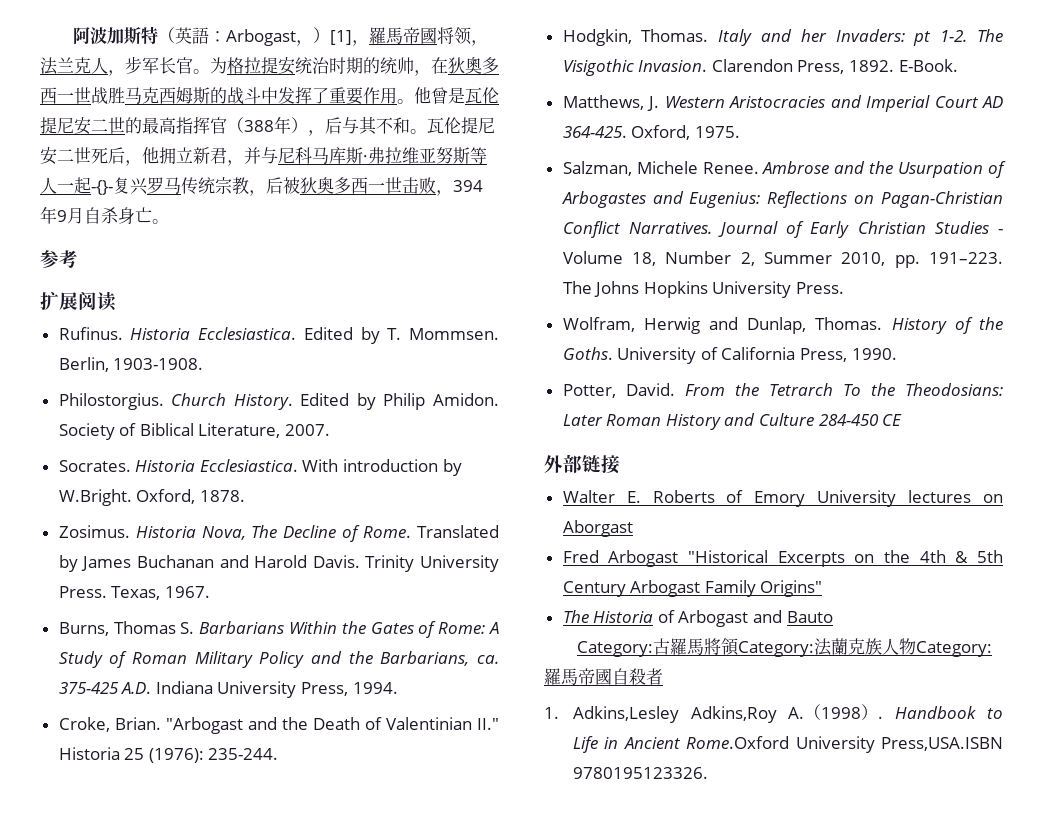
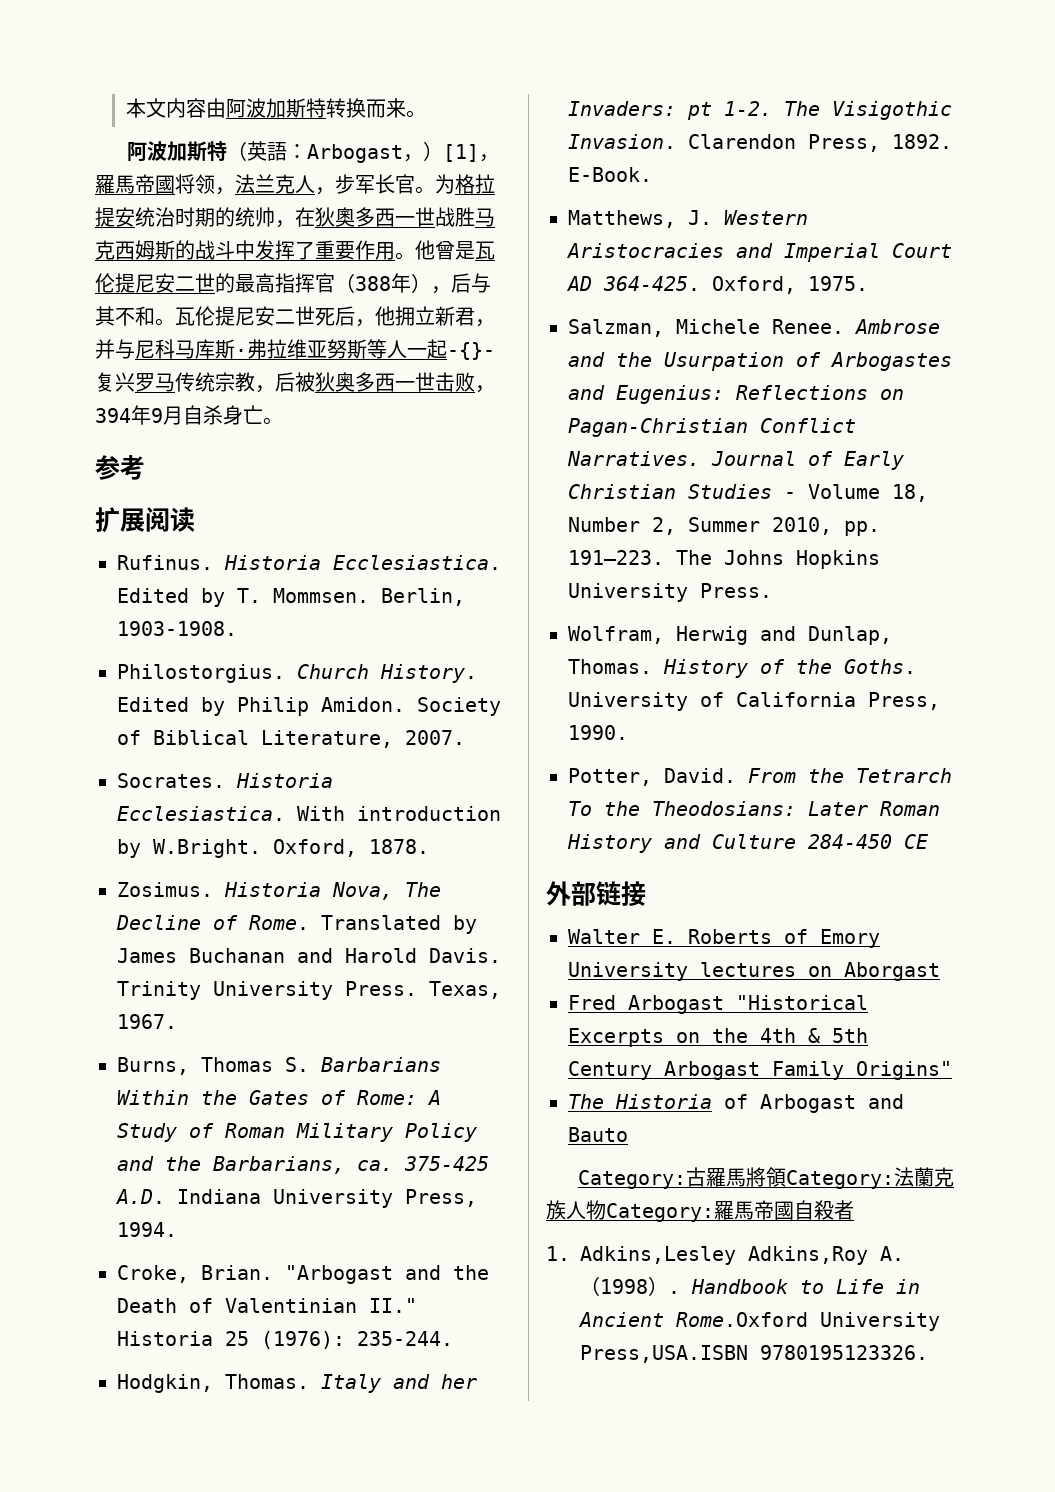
+ 本文内容由阿波加斯特转换而来。

